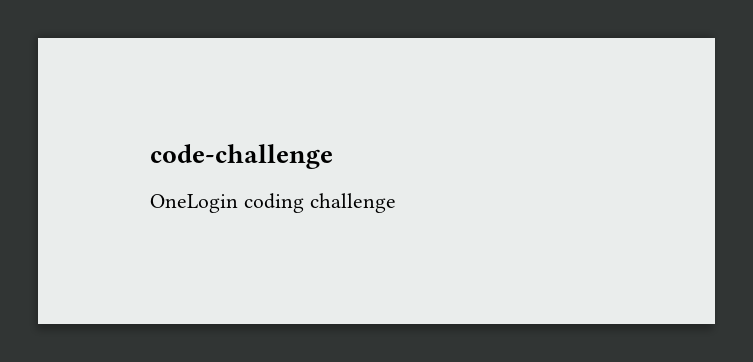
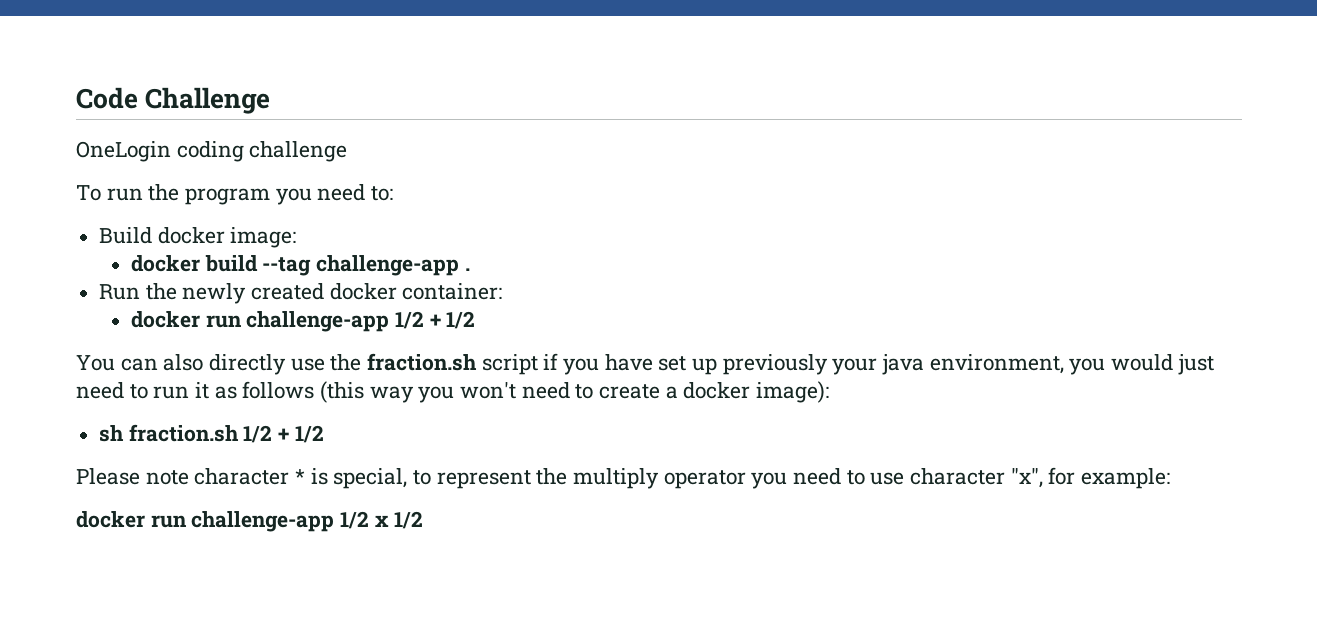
- code-challenge
+ Code Challenge
+ To run the program you need to:
+ Build docker image:
+ docker build --tag challenge-app .
+ Run the newly created docker container:
+ docker run challenge-app 1/2 + 1/2
+ You can also directly use the fraction.sh script if you have set up previously your java environment, you would just need to run it as follows (this way you won't need to create a docker image):
+ sh fraction.sh 1/2 + 1/2
+ Please note character * is special, to represent the multiply operator you need to use character "x", for example:
+ docker run challenge-app 1/2 x 1/2

